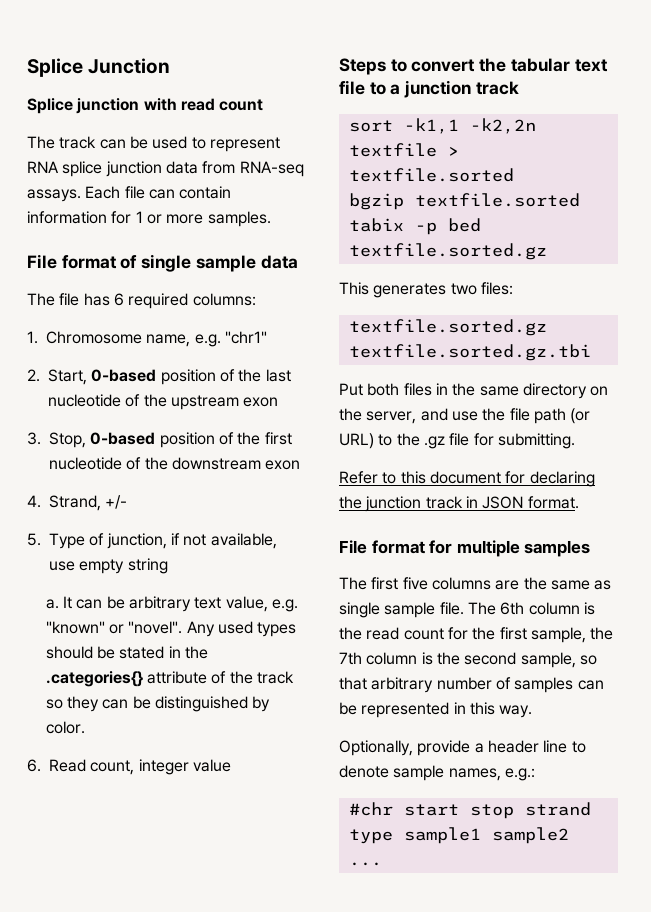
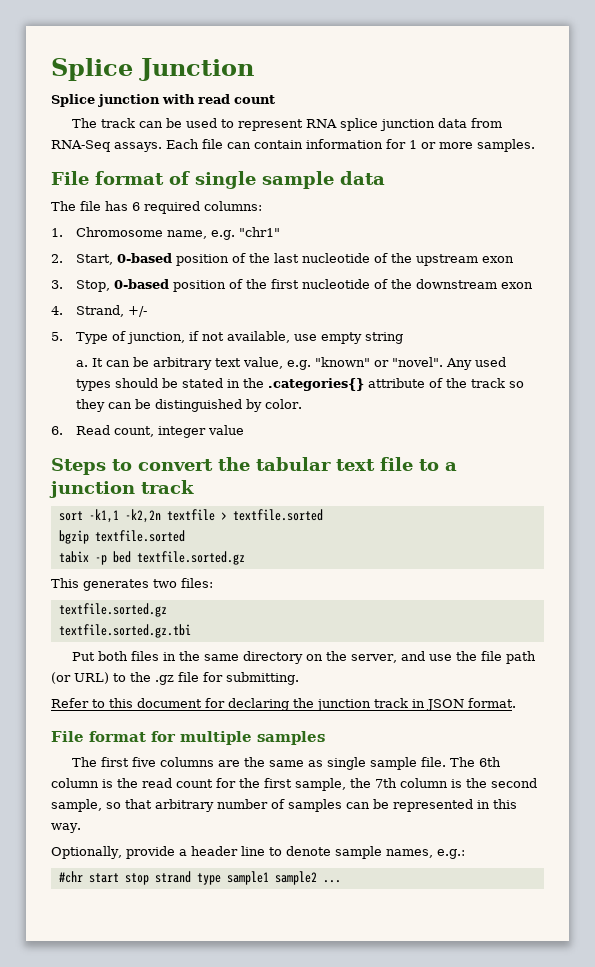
- The track can be used to represent RNA splice junction data from RNA-seq assays.
+ The track can be used to represent RNA splice junction data from RNA-Seq assays.

